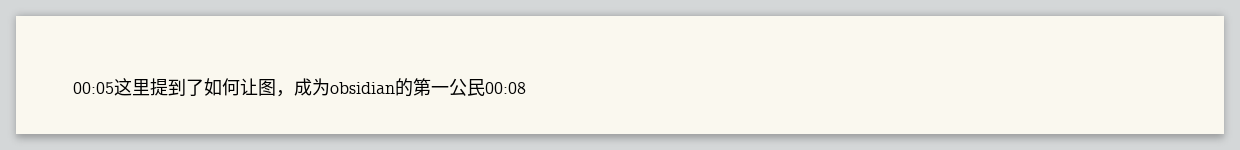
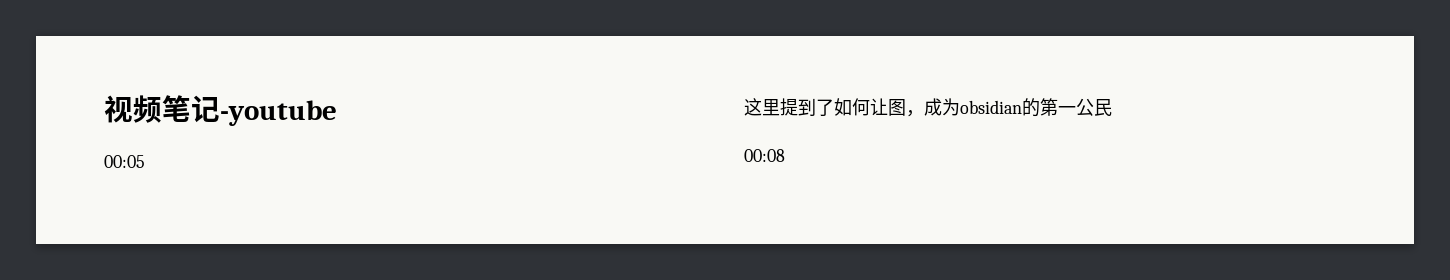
+ 视频笔记-youtube
- 00:05这里提到了如何让图，成为obsidian的第一公民00:08
+ 00:05
+ 这里提到了如何让图，成为obsidian的第一公民
+ 00:08

